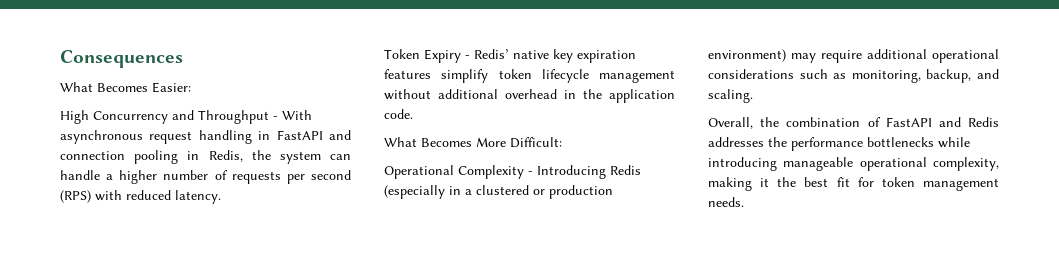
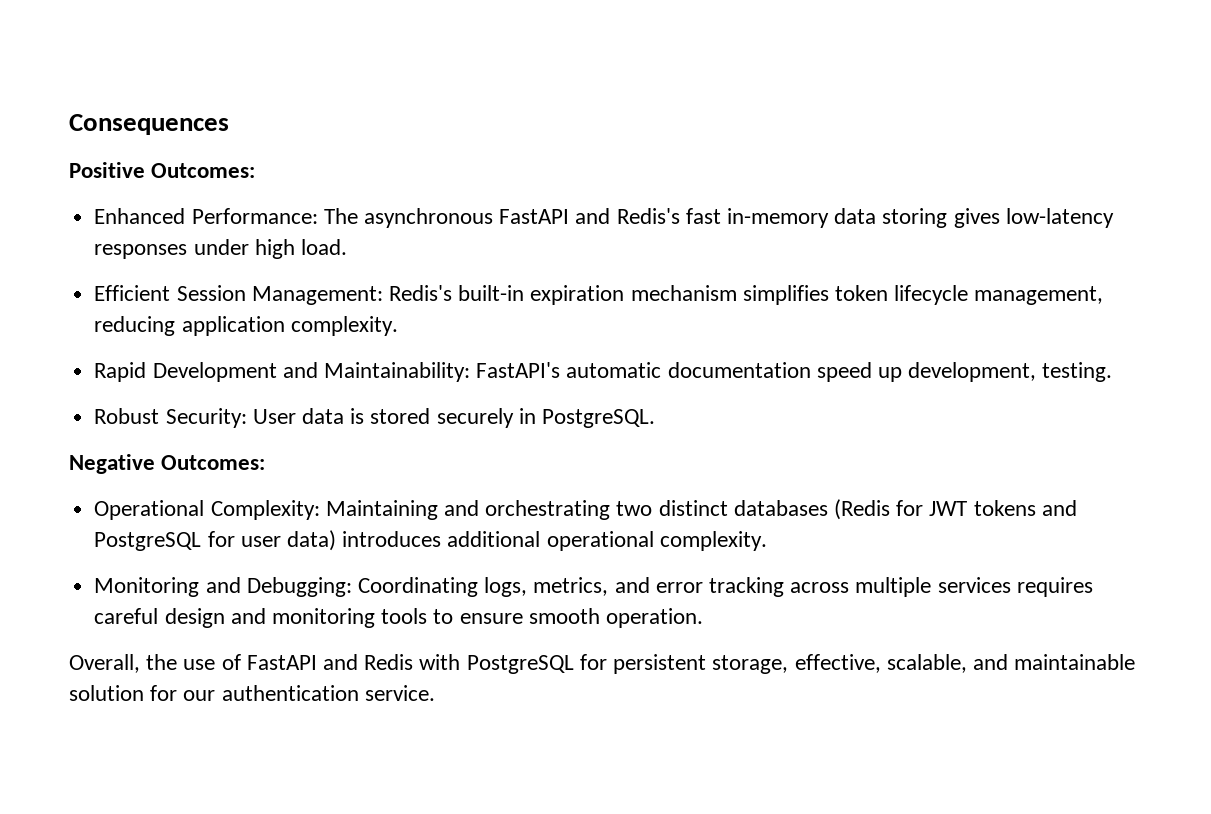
- What Becomes Easier:
- High Concurrency and Throughput - With asynchronous request handling in FastAPI and connection pooling in Redis, the system can handle a higher number of requests per second (RPS) with reduced latency.
- Token Expiry - Redis’ native key expiration features simplify token lifecycle management without additional overhead in the application code.
- What Becomes More Difficult:
- Operational Complexity - Introducing Redis (especially in a clustered or production environment) may require additional operational considerations such as monitoring, backup, and scaling.
+ Positive Outcomes:
+ Enhanced Performance: The asynchronous FastAPI and Redis's fast in-memory data storing gives low-latency responses under high load.
+ Efficient Session Management: Redis's built-in expiration mechanism simplifies token lifecycle management, reducing application complexity.
+ Rapid Development and Maintainability: FastAPI's automatic documentation speed up development, testing.
+ Robust Security: User data is stored securely in PostgreSQL.
+ Negative Outcomes:
+ Operational Complexity: Maintaining and orchestrating two distinct databases (Redis for JWT tokens and PostgreSQL for user data) introduces additional operational complexity.
+ Monitoring and Debugging: Coordinating logs, metrics, and error tracking across multiple services requires careful design and monitoring tools to ensure smooth operation.
- Overall, the combination of FastAPI and Redis addresses the performance bottlenecks while introducing manageable operational complexity, making it the best fit for token management needs.
+ Overall, the use of FastAPI and Redis with PostgreSQL for persistent storage, effective, scalable, and maintainable solution for our authentication service.

